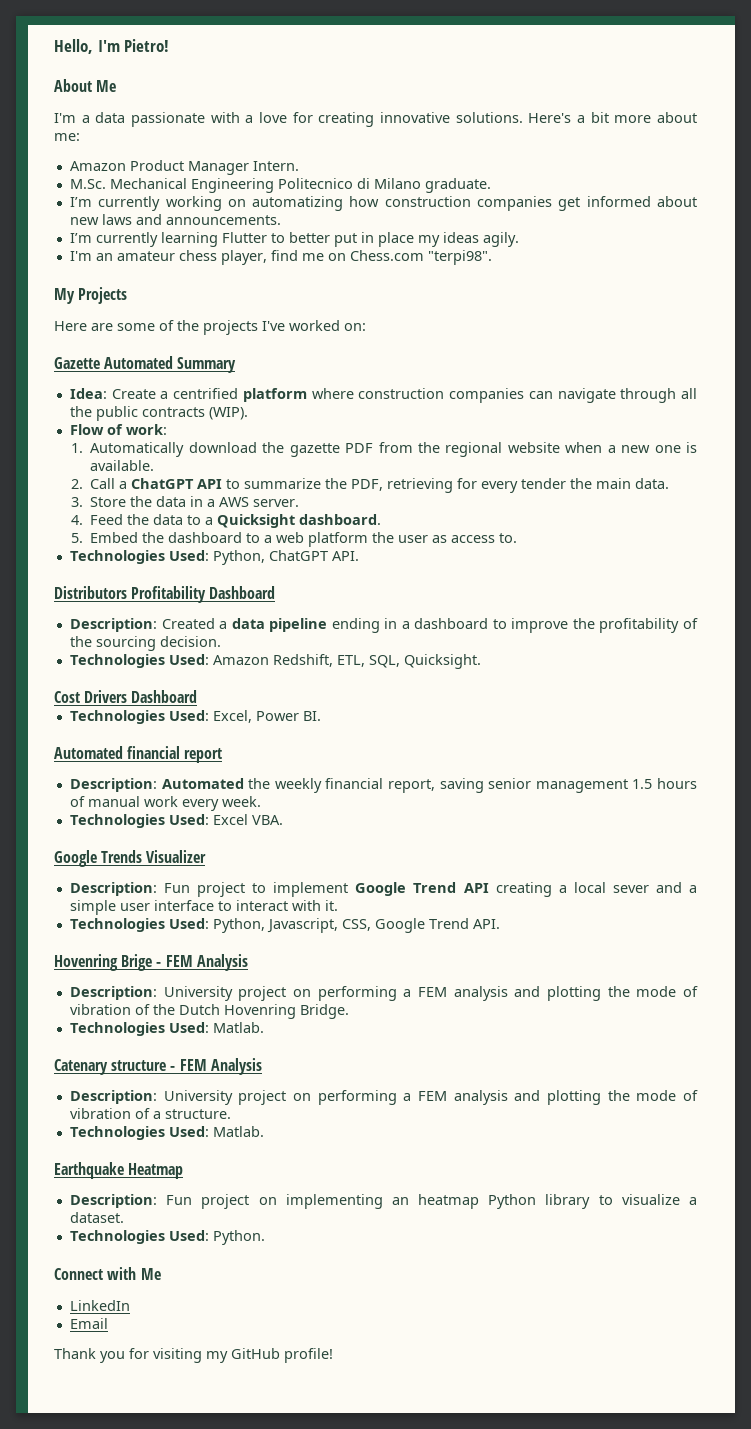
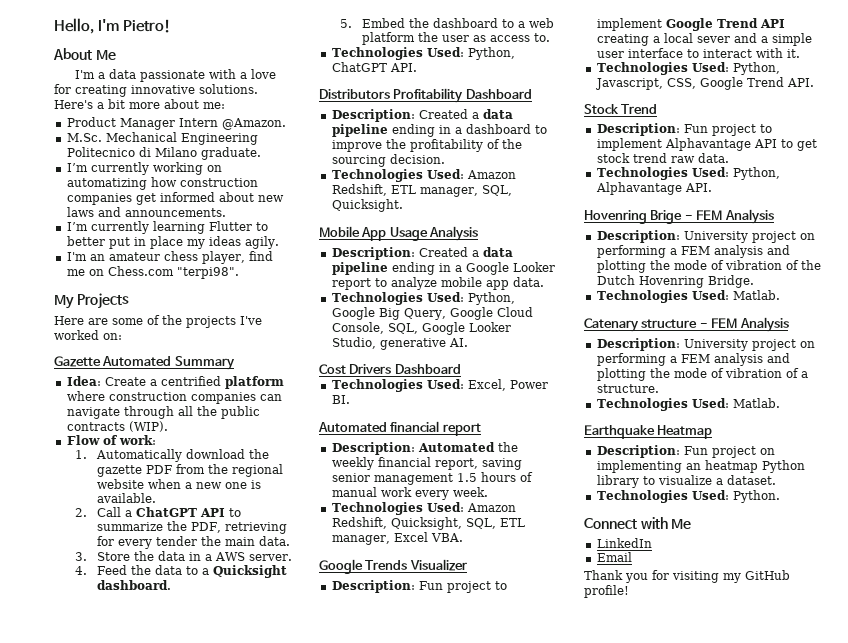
- Amazon Product Manager Intern.
+ Product Manager Intern @Amazon.
- Technologies Used: Amazon Redshift, ETL, SQL, Quicksight.
+ Technologies Used: Amazon Redshift, ETL manager, SQL, Quicksight.
+ Mobile App Usage Analysis
+ Description: Created a data pipeline ending in a Google Looker report to analyze mobile app data.
+ Technologies Used: Python, Google Big Query, Google Cloud Console, SQL, Google Looker Studio, generative AI.
- Technologies Used: Excel VBA.
+ Technologies Used: Amazon Redshift, Quicksight, SQL, ETL manager, Excel VBA.
+ Stock Trend
+ Description: Fun project to implement Alphavantage API to get stock trend raw data.
+ Technologies Used: Python, Alphavantage API.

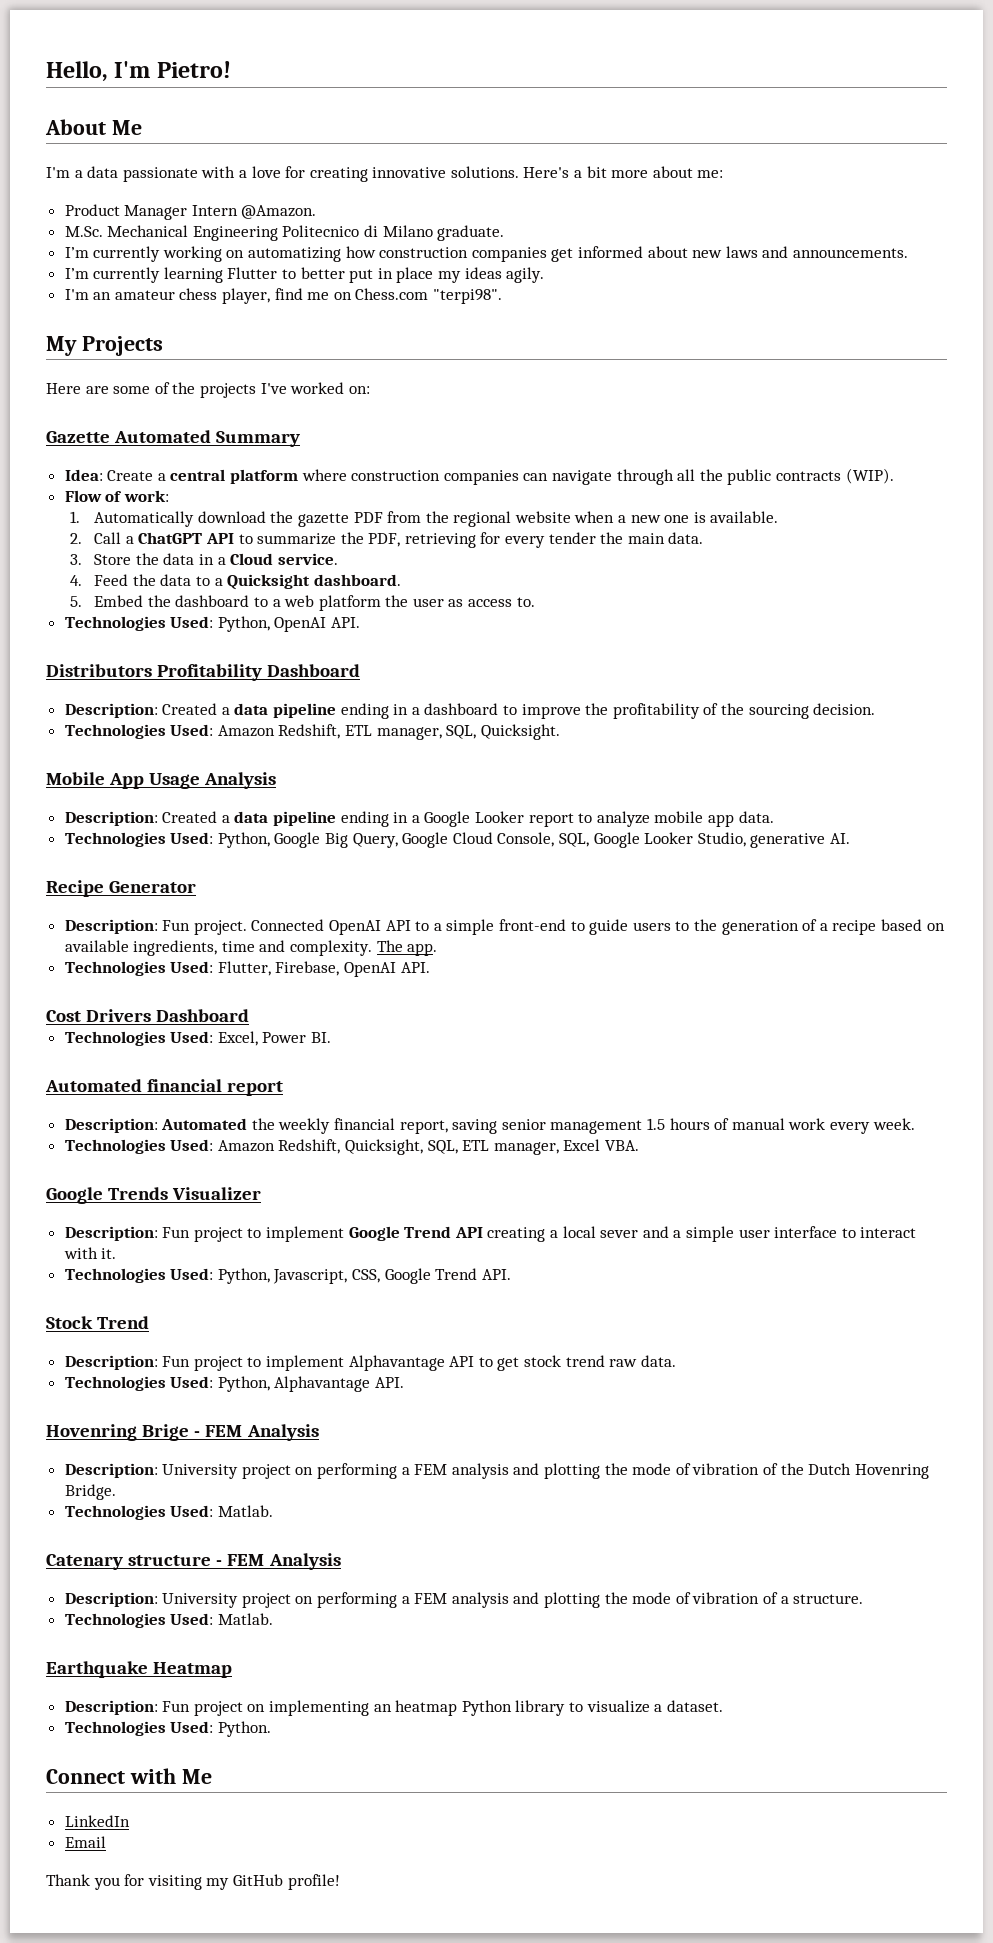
- Idea: Create a centrified platform where construction companies can navigate through all the public contracts (WIP).
+ Idea: Create a central platform where construction companies can navigate through all the public contracts (WIP).
- 3. Store the data in a AWS server.
+ 3. Store the data in a Cloud service.
- Technologies Used: Python, ChatGPT API.
+ Technologies Used: Python, OpenAI API.
+ Recipe Generator
+ Description: Fun project. Connected OpenAI API to a simple front-end to guide users to the generation of a recipe based on available ingredients, time and complexity. The app.
+ Technologies Used: Flutter, Firebase, OpenAI API.

